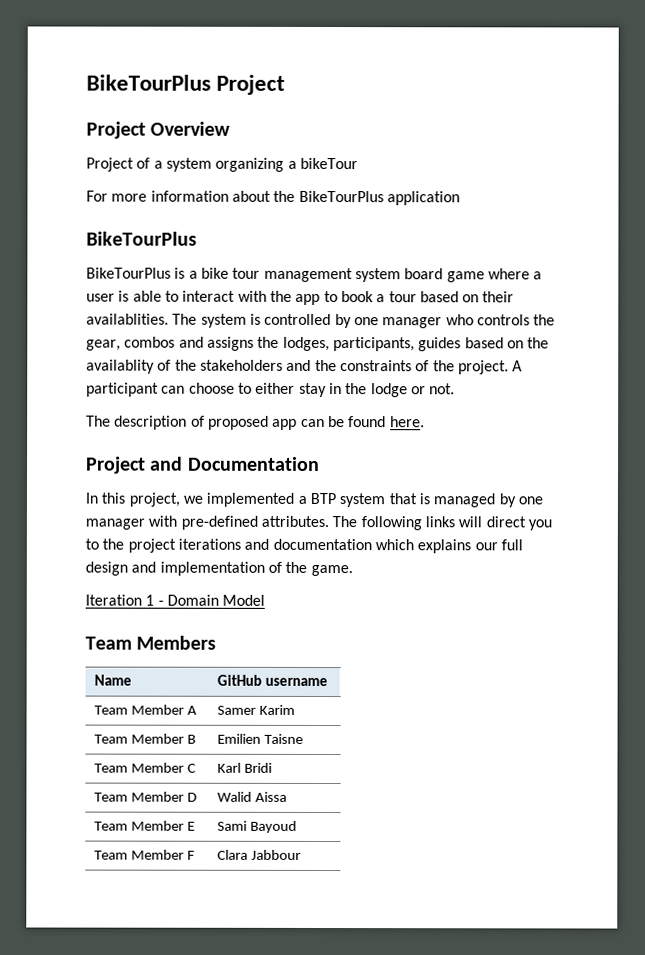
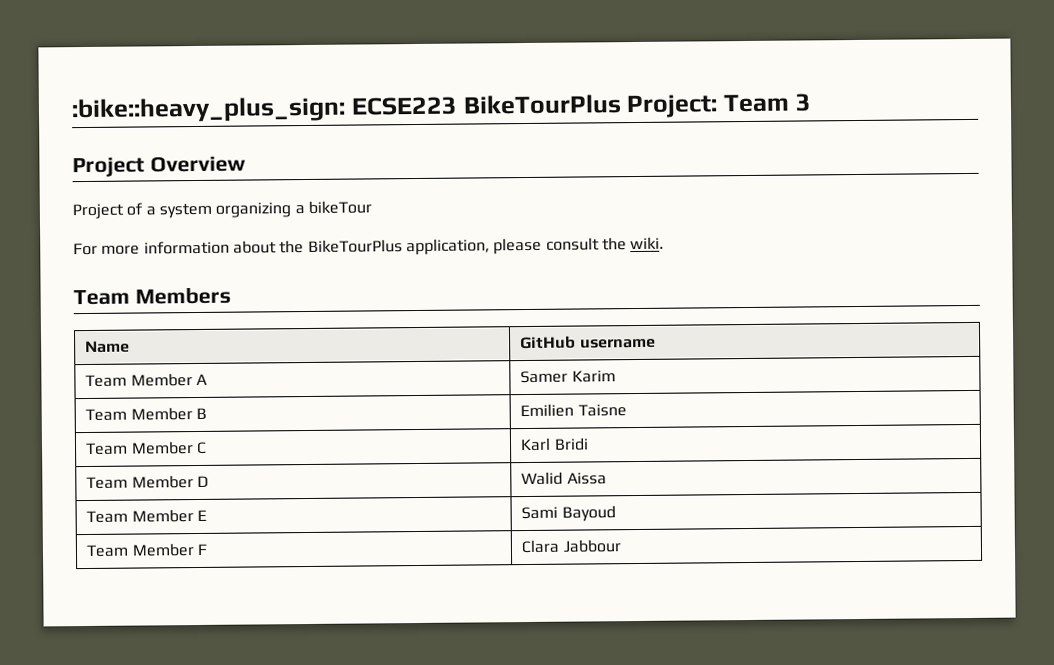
- BikeTourPlus Project
+ :bike::heavy_plus_sign: ECSE223 BikeTourPlus Project: Team 3
- For more information about the BikeTourPlus application
- BikeTourPlus
- BikeTourPlus is a bike tour management system board game where a user is able to interact with the app to book a tour based on their availablities. The system is controlled by one manager who controls the gear, combos and assigns the lodges, participants, guides based on the availablity of the stakeholders and the constraints of the project. A participant can choose to either stay in the lodge or not.
- The description of proposed app can be found here.
- Project and Documentation
- In this project, we implemented a BTP system that is managed by one manager with pre-defined attributes. The following links will direct you to the project iterations and documentation which explains our full design and implementation of the game.
- Iteration 1 - Domain Model
+ For more information about the BikeTourPlus application, please consult the wiki.

